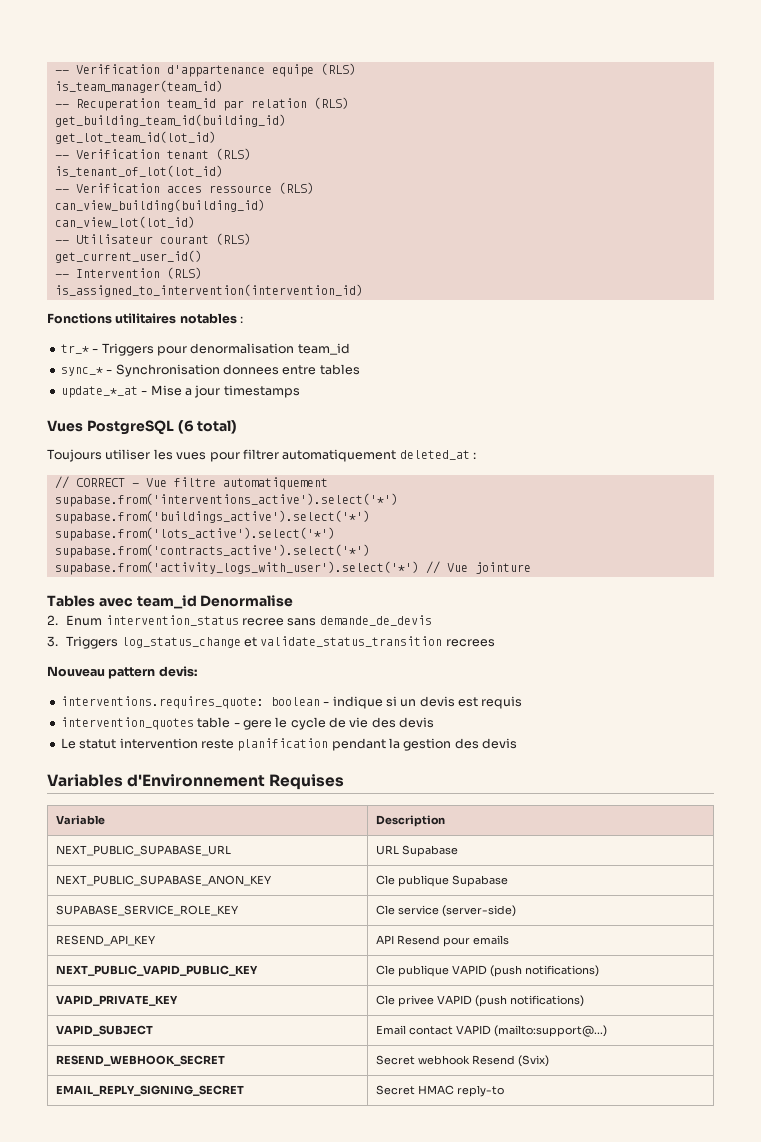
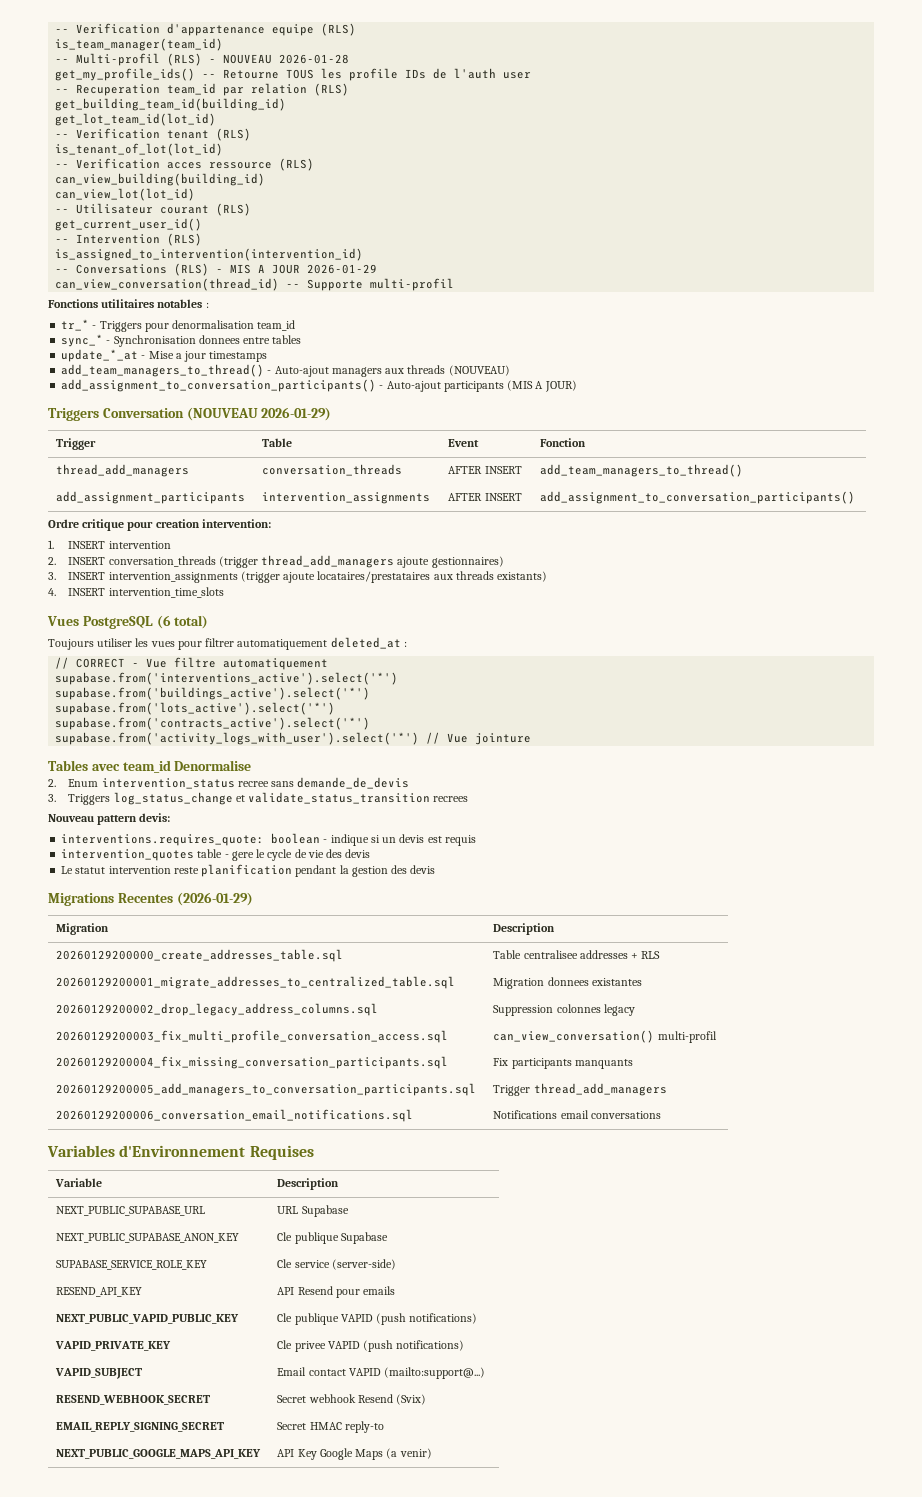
+ -- Multi-profil (RLS) - NOUVEAU 2026-01-28
+ get_my_profile_ids() -- Retourne TOUS les profile IDs de l'auth user
+ -- Conversations (RLS) - MIS A JOUR 2026-01-29
+ can_view_conversation(thread_id) -- Supporte multi-profil
+ add_team_managers_to_thread() - Auto-ajout managers aux threads (NOUVEAU)
+ add_assignment_to_conversation_participants() - Auto-ajout participants (MIS A JOUR)
+ Triggers Conversation (NOUVEAU 2026-01-29)
+ Trigger | Table | Event | Fonction
+ thread_add_managers | conversation_threads | AFTER INSERT | add_team_managers_to_thread()
+ add_assignment_participants | intervention_assignments | AFTER INSERT | add_assignment_to_conversation_participants()
+ Ordre critique pour creation intervention:
+ 1. INSERT intervention
+ 2. INSERT conversation_threads (trigger thread_add_managers ajoute gestionnaires)
+ 3. INSERT intervention_assignments (trigger ajoute locataires/prestataires aux threads existants)
+ 4. INSERT intervention_time_slots
+ Migrations Recentes (2026-01-29)
+ Migration | Description
+ 20260129200000_create_addresses_table.sql | Table centralisee addresses + RLS
+ 20260129200001_migrate_addresses_to_centralized_table.sql | Migration donnees existantes
+ 20260129200002_drop_legacy_address_columns.sql | Suppression colonnes legacy
+ 20260129200003_fix_multi_profile_conversation_access.sql | can_view_conversation() multi-profil
+ 20260129200004_fix_missing_conversation_participants.sql | Fix participants manquants
+ 20260129200005_add_managers_to_conversation_participants.sql | Trigger thread_add_managers
+ 20260129200006_conversation_email_notifications.sql | Notifications email conversations
+ NEXT_PUBLIC_GOOGLE_MAPS_API_KEY | API Key Google Maps (a venir)

